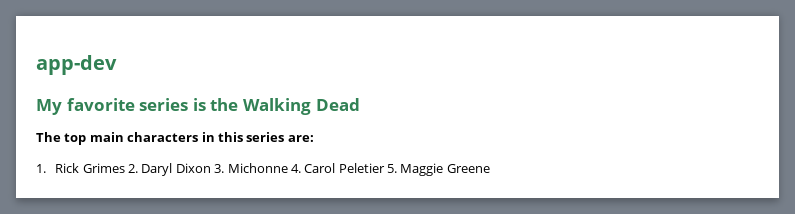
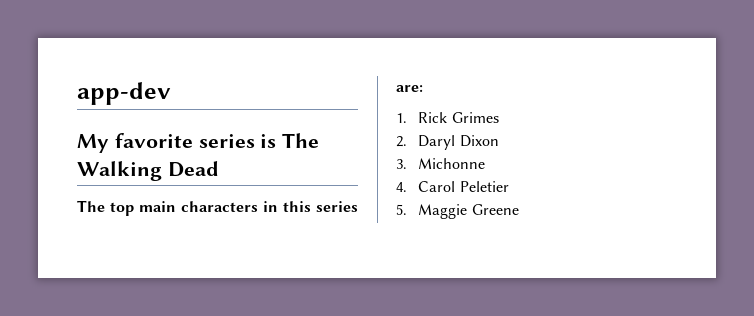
- My favorite series is the Walking Dead
+ My favorite series is The Walking Dead
- 1. Rick Grimes 2. Daryl Dixon 3. Michonne 4. Carol Peletier 5. Maggie Greene
+ 1. Rick Grimes
+ 2. Daryl Dixon
+ 3. Michonne
+ 4. Carol Peletier
+ 5. Maggie Greene

